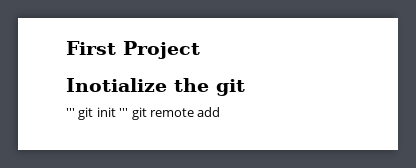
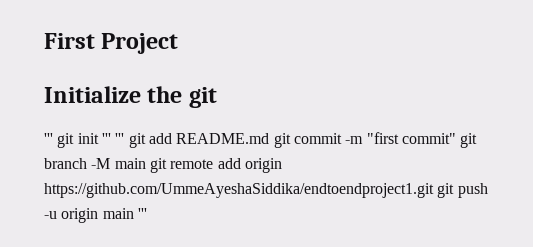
- Inotialize the git
+ Initialize the git
- ''' git init ''' git remote add
+ ''' git init ''' ''' git add README.md git commit -m "first commit" git branch -M main git remote add origin https://github.com/UmmeAyeshaSiddika/endtoendproject1.git git push -u origin main '''

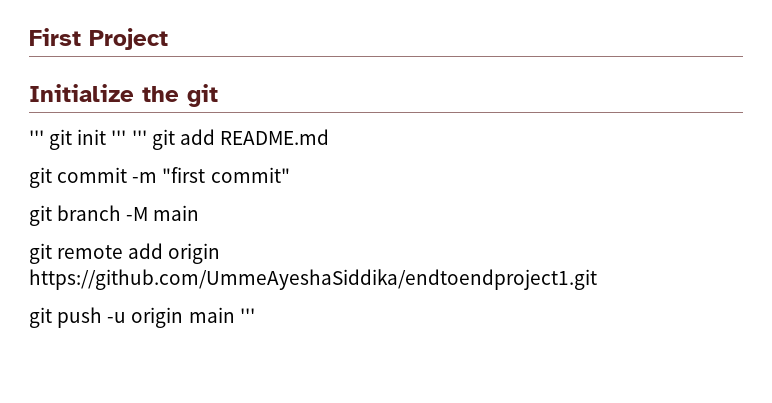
- ''' git init ''' ''' git add README.md git commit -m "first commit" git branch -M main git remote add origin https://github.com/UmmeAyeshaSiddika/endtoendproject1.git git push -u origin main '''
+ ''' git init ''' ''' git add README.md
+ git commit -m "first commit"
+ git branch -M main
+ git remote add origin https://github.com/UmmeAyeshaSiddika/endtoendproject1.git
+ git push -u origin main '''

